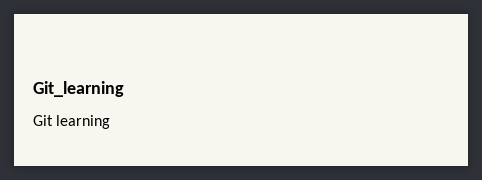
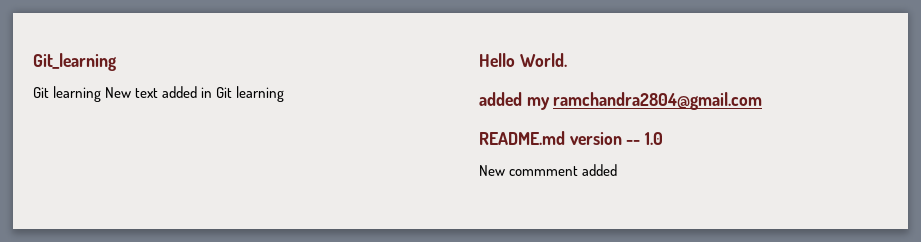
- Git learning
+ Git learning New text added in Git learning
+ Hello World.
+ added my ramchandra2804@gmail.com
+ README.md version -- 1.0
+ New commment added

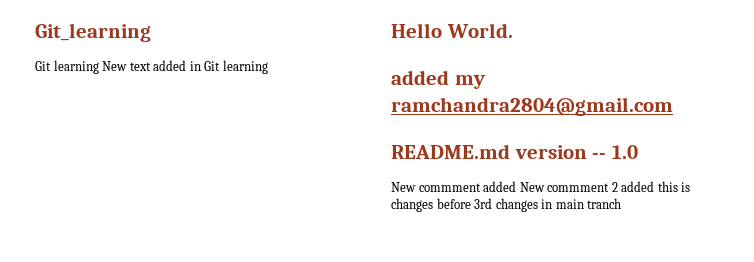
- New commment added
+ New commment added New commment 2 added this is changes before 3rd changes in main tranch

